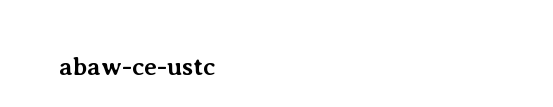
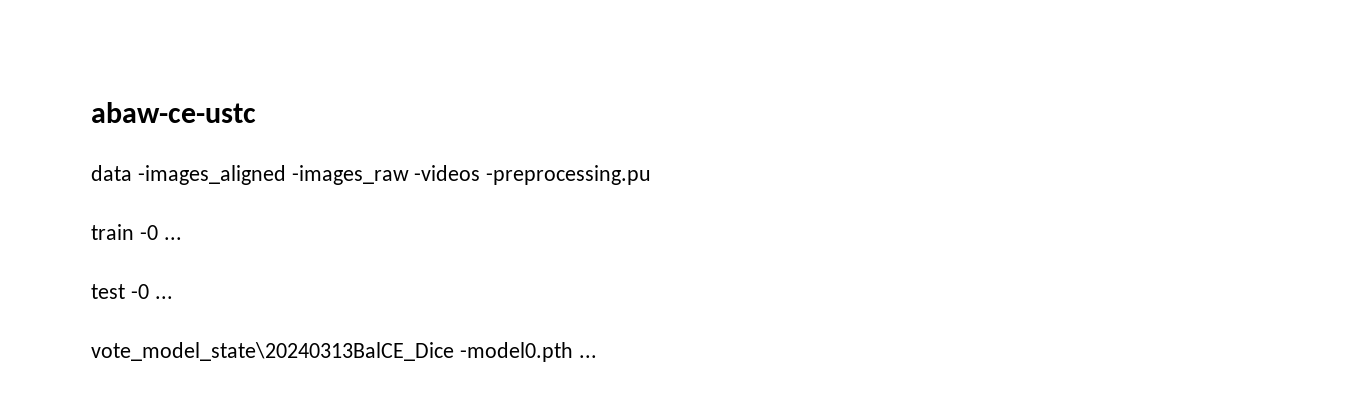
+ data -images_aligned -images_raw -videos -preprocessing.pu
+ train -0 ...
+ test -0 ...
+ vote_model_state\20240313BalCE_Dice -model0.pth ...

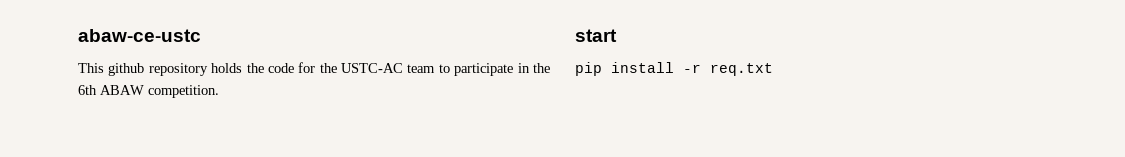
- data -images_aligned -images_raw -videos -preprocessing.pu
- train -0 ...
- test -0 ...
- vote_model_state\20240313BalCE_Dice -model0.pth ...
+ This github repository holds the code for the USTC-AC team to participate in the 6th ABAW competition.
+ start
+ pip install -r req.txt

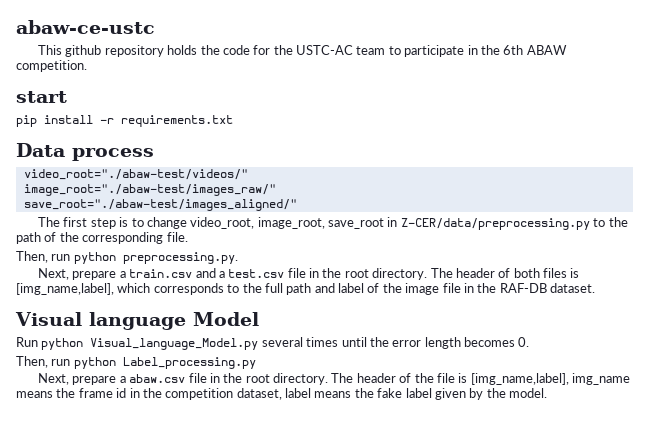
- pip install -r req.txt
+ pip install -r requirements.txt
+ Data process
+ video_root="./abaw-test/videos/"
+ image_root="./abaw-test/images_raw/"
+ save_root="./abaw-test/images_aligned/"
+ The first step is to change video_root, image_root, save_root in Z-CER/data/preprocessing.py to the path of the corresponding file.
+ Then, run python preprocessing.py.
+ Next, prepare a train.csv and a test.csv file in the root directory. The header of both files is [img_name,label], which corresponds to the full path and label of the image file in the RAF-DB dataset.
+ Visual language Model
+ Run python Visual_language_Model.py several times until the error length becomes 0.
+ Then, run python Label_processing.py
+ Next, prepare a abaw.csv file in the root directory. The header of the file is [img_name,label], img_name means the frame id in the competition dataset, label means the fake label given by the model.

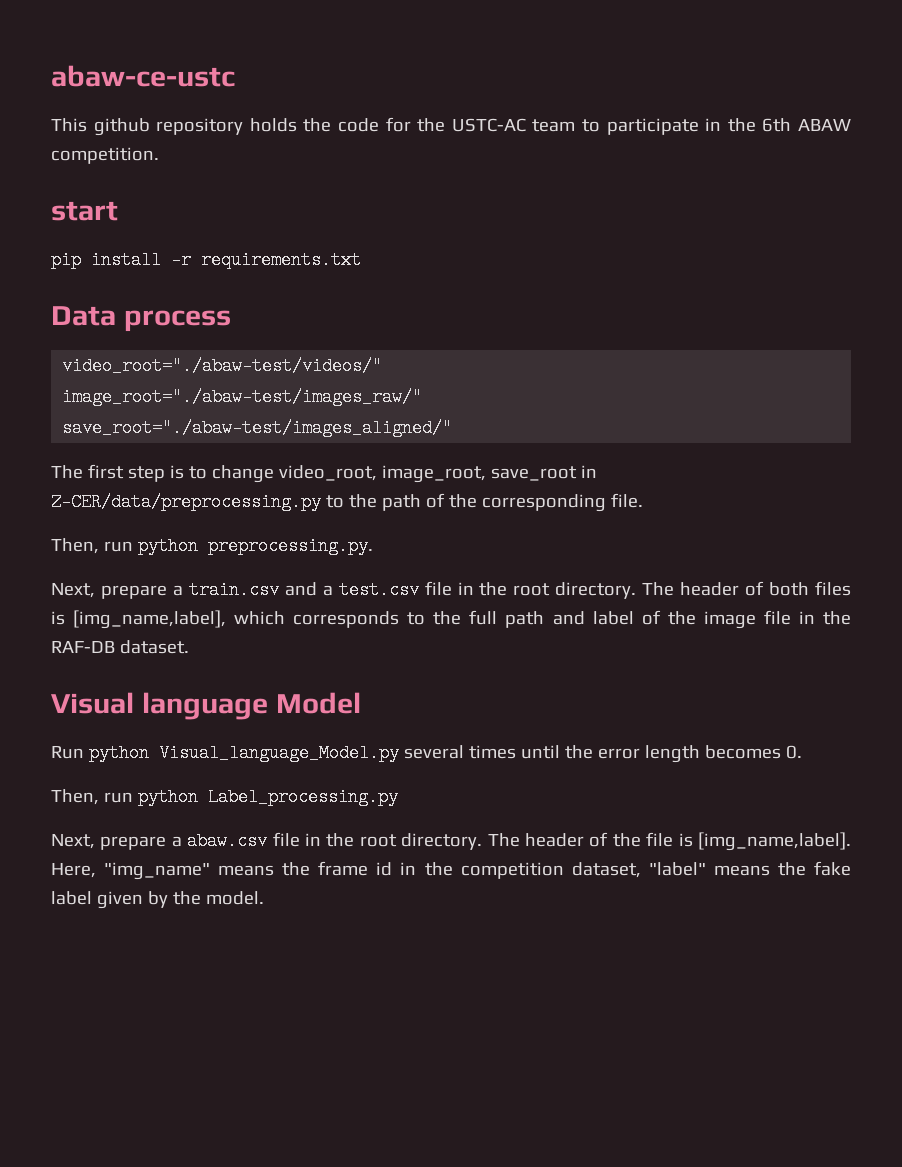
- The header of the file is [img_name,label], img_name means the frame id in the competition dataset, label means the fake label given by the model.
+ The header of the file is [img_name,label]. Here, "img_name" means the frame id in the competition dataset, "label" means the fake label given by the model.

